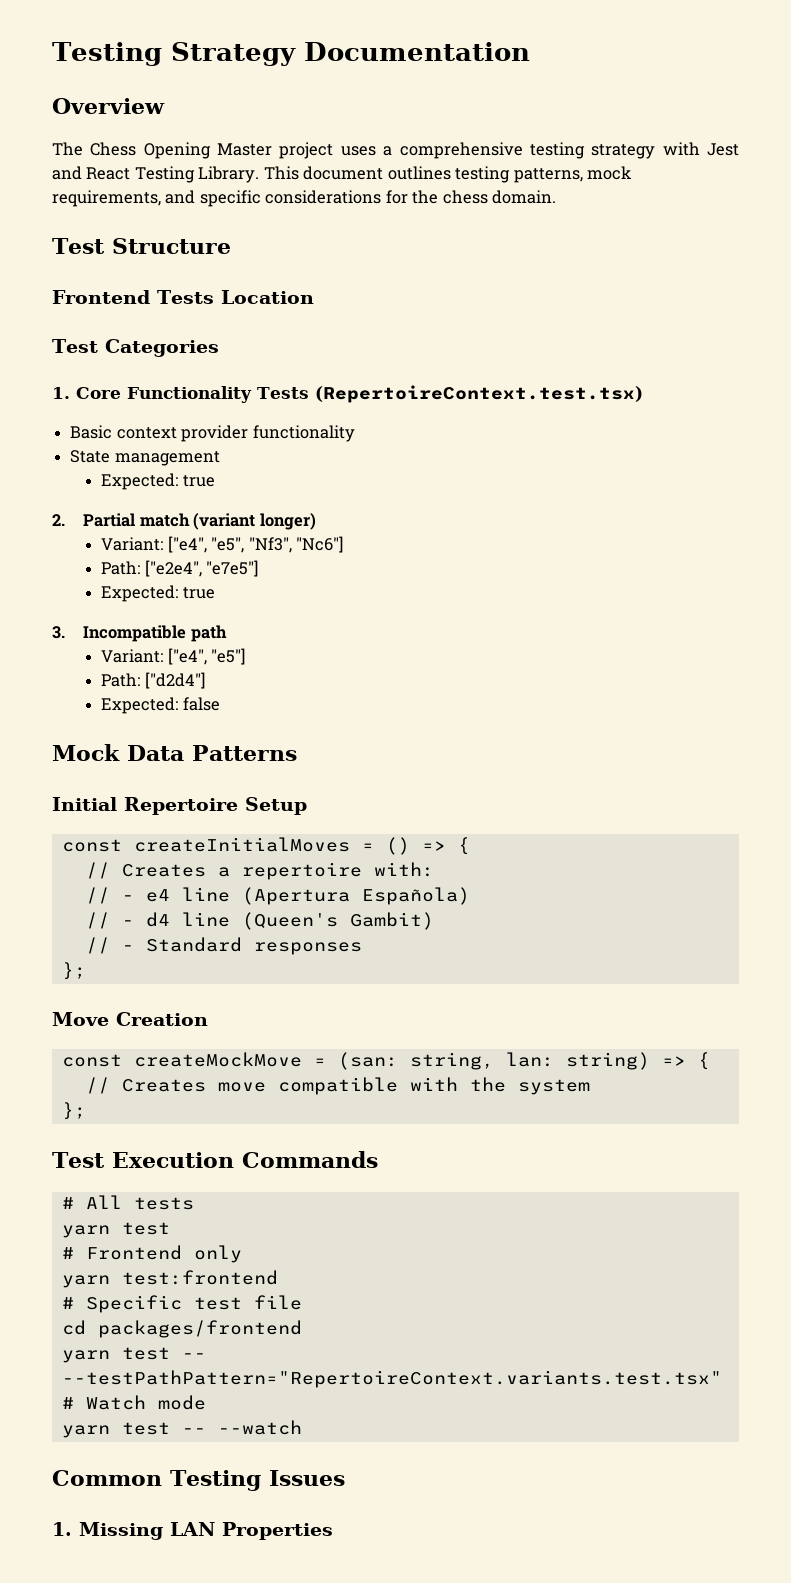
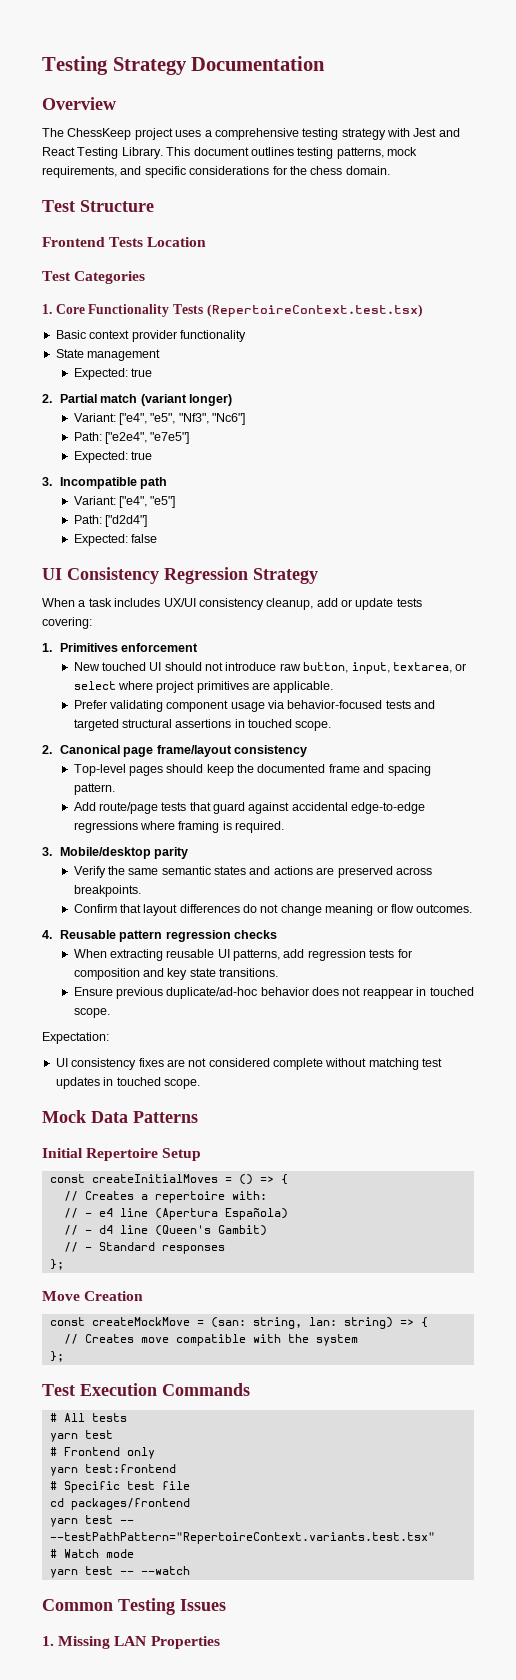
- The Chess Opening Master project uses a comprehensive testing strategy with Jest and React Testing Library.
+ The ChessKeep project uses a comprehensive testing strategy with Jest and React Testing Library.
+ UI Consistency Regression Strategy
+ When a task includes UX/UI consistency cleanup, add or update tests covering:
+ 1. Primitives enforcement
+ New touched UI should not introduce raw button, input, textarea, or select where project primitives are applicable.
+ Prefer validating component usage via behavior-focused tests and targeted structural assertions in touched scope.
+ 2. Canonical page frame/layout consistency
+ Top-level pages should keep the documented frame and spacing pattern.
+ Add route/page tests that guard against accidental edge-to-edge regressions where framing is required.
+ 3. Mobile/desktop parity
+ Verify the same semantic states and actions are preserved across breakpoints.
+ Confirm that layout differences do not change meaning or flow outcomes.
+ 4. Reusable pattern regression checks
+ When extracting reusable UI patterns, add regression tests for composition and key state transitions.
+ Ensure previous duplicate/ad-hoc behavior does not reappear in touched scope.
+ Expectation:
+ UI consistency fixes are not considered complete without matching test updates in touched scope.

